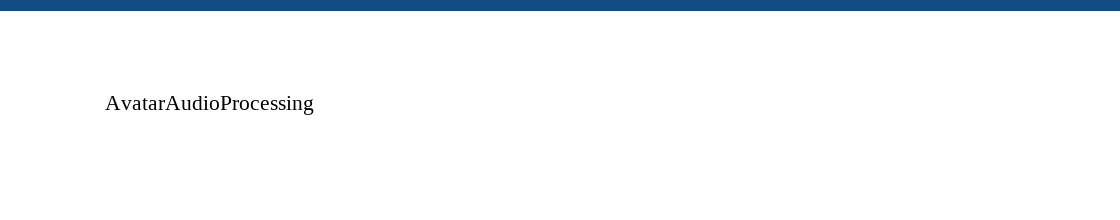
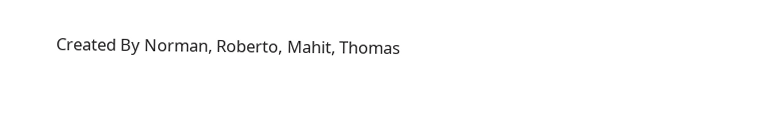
- AvatarAudioProcessing
+ Created By Norman, Roberto, Mahit, Thomas

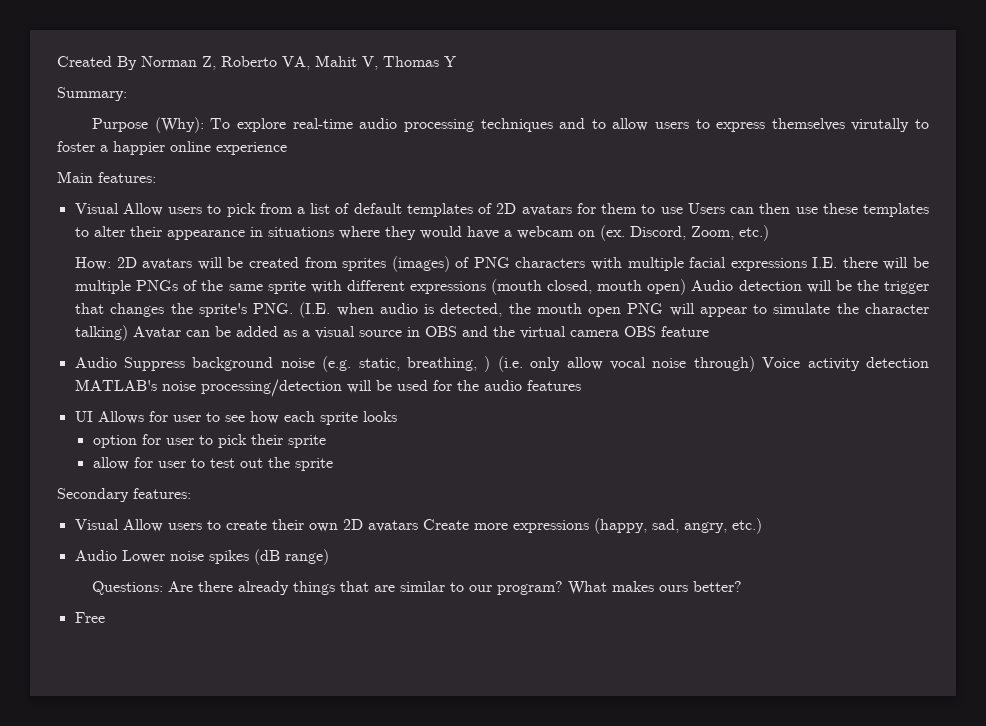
- Created By Norman, Roberto, Mahit, Thomas
+ Created By Norman Z, Roberto VA, Mahit V, Thomas Y
+ Summary:
+ Purpose (Why): To explore real-time audio processing techniques and to allow users to express themselves virutally to foster a happier online experience
+ Main features:
+ Visual Allow users to pick from a list of default templates of 2D avatars for them to use Users can then use these templates to alter their appearance in situations where they would have a webcam on (ex. Discord, Zoom, etc.)
+ How: 2D avatars will be created from sprites (images) of PNG characters with multiple facial expressions I.E. there will be multiple PNGs of the same sprite with different expressions (mouth closed, mouth open) Audio detection will be the trigger that changes the sprite's PNG. (I.E. when audio is detected, the mouth open PNG will appear to simulate the character talking) Avatar can be added as a visual source in OBS and the virtual camera OBS feature
+ Audio Suppress background noise (e.g. static, breathing, ) (i.e. only allow vocal noise through) Voice activity detection MATLAB's noise processing/detection will be used for the audio features
+ UI Allows for user to see how each sprite looks
+ option for user to pick their sprite
+ allow for user to test out the sprite
+ Secondary features:
+ Visual Allow users to create their own 2D avatars Create more expressions (happy, sad, angry, etc.)
+ Audio Lower noise spikes (dB range)
+ Questions: Are there already things that are similar to our program? What makes ours better?
+ Free

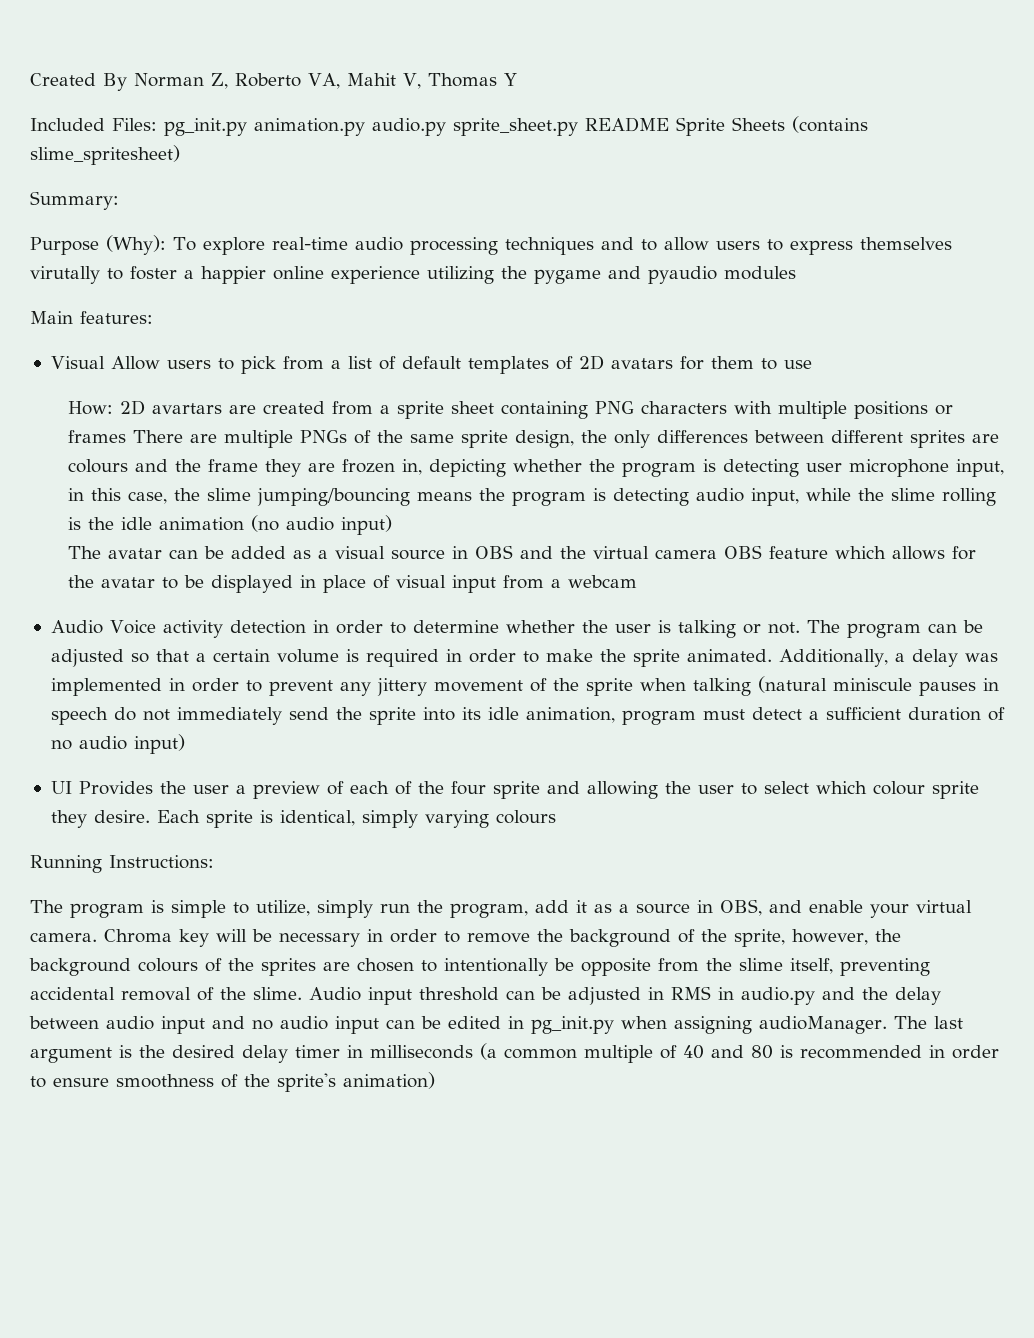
+ Included Files: pg_init.py animation.py audio.py sprite_sheet.py README Sprite Sheets (contains slime_spritesheet)
- Purpose (Why): To explore real-time audio processing techniques and to allow users to express themselves virutally to foster a happier online experience
+ Purpose (Why): To explore real-time audio processing techniques and to allow users to express themselves virutally to foster a happier online experience utilizing the pygame and pyaudio modules
- Visual Allow users to pick from a list of default templates of 2D avatars for them to use Users can then use these templates to alter their appearance in situations where they would have a webcam on (ex. Discord, Zoom, etc.)
- How: 2D avatars will be created from sprites (images) of PNG characters with multiple facial expressions I.E. there will be multiple PNGs of the same sprite with different expressions (mouth closed, mouth open) Audio detection will be the trigger that changes the sprite's PNG. (I.E. when audio is detected, the mouth open PNG will appear to simulate the character talking) Avatar can be added as a visual source in OBS and the virtual camera OBS feature
- Audio Suppress background noise (e.g. static, breathing, ) (i.e. only allow vocal noise through) Voice activity detection MATLAB's noise processing/detection will be used for the audio features
- UI Allows for user to see how each sprite looks
- option for user to pick their sprite
- allow for user to test out the sprite
- Secondary features:
- Visual Allow users to create their own 2D avatars Create more expressions (happy, sad, angry, etc.)
- Audio Lower noise spikes (dB range)
- Questions: Are there already things that are similar to our program? What makes ours better?
- Free
+ Visual Allow users to pick from a list of default templates of 2D avatars for them to use
+ How: 2D avartars are created from a sprite sheet containing PNG characters with multiple positions or frames There are multiple PNGs of the same sprite design, the only differences between different sprites are colours and the frame they are frozen in, depicting whether the program is detecting user microphone input, in this case, the slime jumping/bouncing means the program is detecting audio input, while the slime rolling is the idle animation (no audio input)
+ The avatar can be added as a visual source in OBS and the virtual camera OBS feature which allows for the avatar to be displayed in place of visual input from a webcam
+ Audio Voice activity detection in order to determine whether the user is talking or not. The program can be adjusted so that a certain volume is required in order to make the sprite animated. Additionally, a delay was implemented in order to prevent any jittery movement of the sprite when talking (natural miniscule pauses in speech do not immediately send the sprite into its idle animation, program must detect a sufficient duration of no audio input)
+ UI Provides the user a preview of each of the four sprite and allowing the user to select which colour sprite they desire. Each sprite is identical, simply varying colours
+ Running Instructions:
+ The program is simple to utilize, simply run the program, add it as a source in OBS, and enable your virtual camera. Chroma key will be necessary in order to remove the background of the sprite, however, the background colours of the sprites are chosen to intentionally be opposite from the slime itself, preventing accidental removal of the slime. Audio input threshold can be adjusted in RMS in audio.py and the delay between audio input and no audio input can be edited in pg_init.py when assigning audioManager. The last argument is the desired delay timer in milliseconds (a common multiple of 40 and 80 is recommended in order to ensure smoothness of the sprite's animation)

